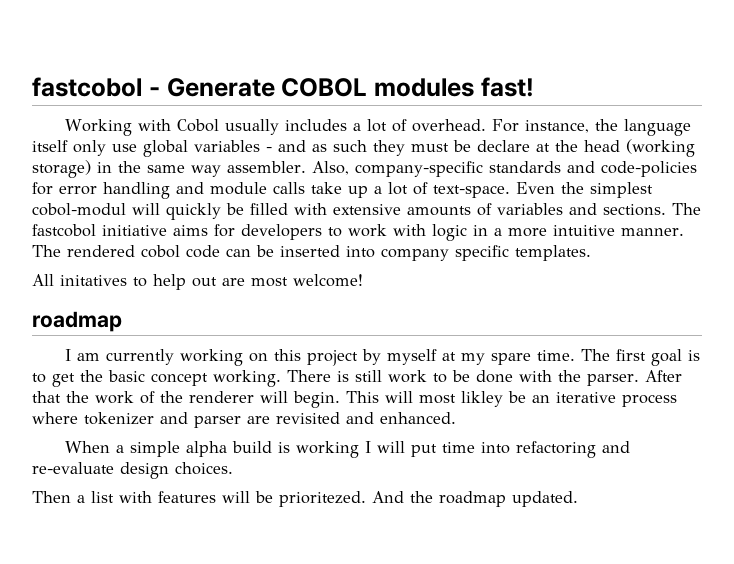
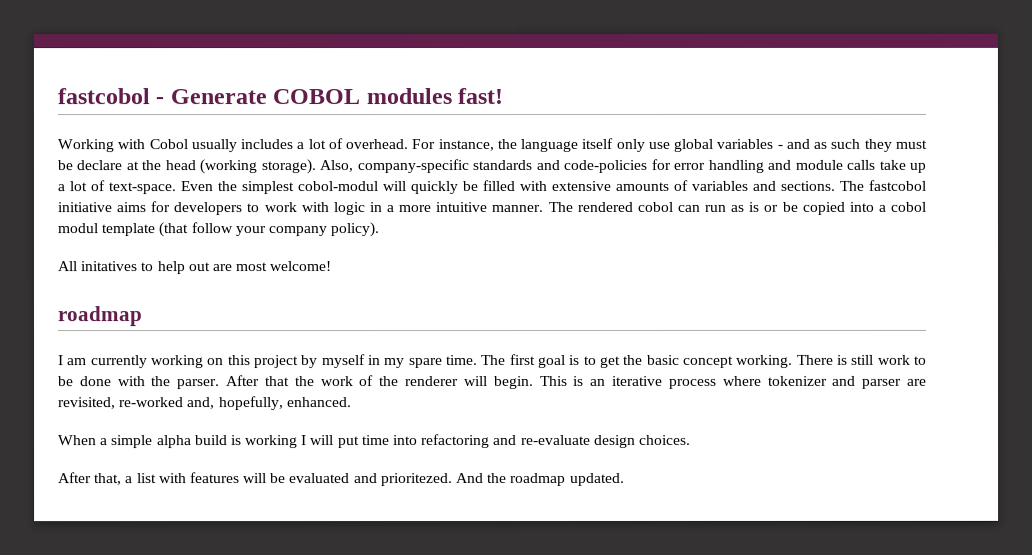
- For instance, the language itself only use global variables - and as such they must be declare at the head (working storage) in the same way assembler.
+ For instance, the language itself only use global variables - and as such they must be declare at the head (working storage).
- The rendered cobol code can be inserted into company specific templates.
+ The rendered cobol can run as is or be copied into a cobol modul template (that follow your company policy).
- I am currently working on this project by myself at my spare time.
+ I am currently working on this project by myself in my spare time.
- This will most likley be an iterative process where tokenizer and parser are revisited and enhanced.
+ This is an iterative process where tokenizer and parser are revisited, re-worked and, hopefully, enhanced.
- Then a list with features will be prioritezed.
+ After that, a list with features will be evaluated and prioritezed.

